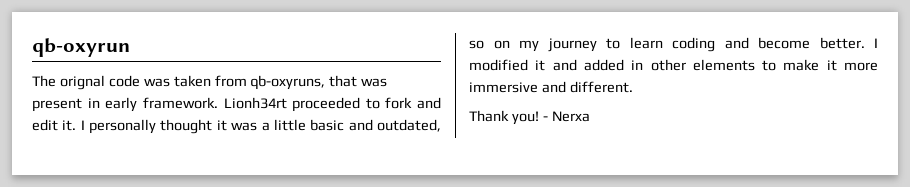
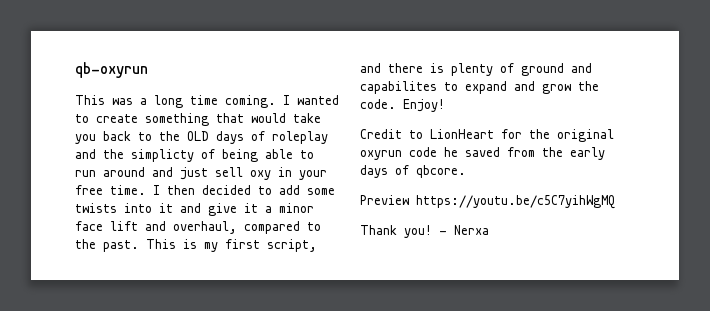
- The orignal code was taken from qb-oxyruns, that was present in early framework. Lionh34rt proceeded to fork and edit it. I personally thought it was a little basic and outdated, so on my journey to learn coding and become better. I modified it and added in other elements to make it more immersive and different.
+ This was a long time coming. I wanted to create something that would take you back to the OLD days of roleplay and the simplicty of being able to run around and just sell oxy in your free time. I then decided to add some twists into it and give it a minor face lift and overhaul, compared to the past. This is my first script, and there is plenty of ground and capabilites to expand and grow the code. Enjoy!
+ Credit to LionHeart for the original oxyrun code he saved from the early days of qbcore.
+ Preview https://youtu.be/c5C7yihWgMQ

